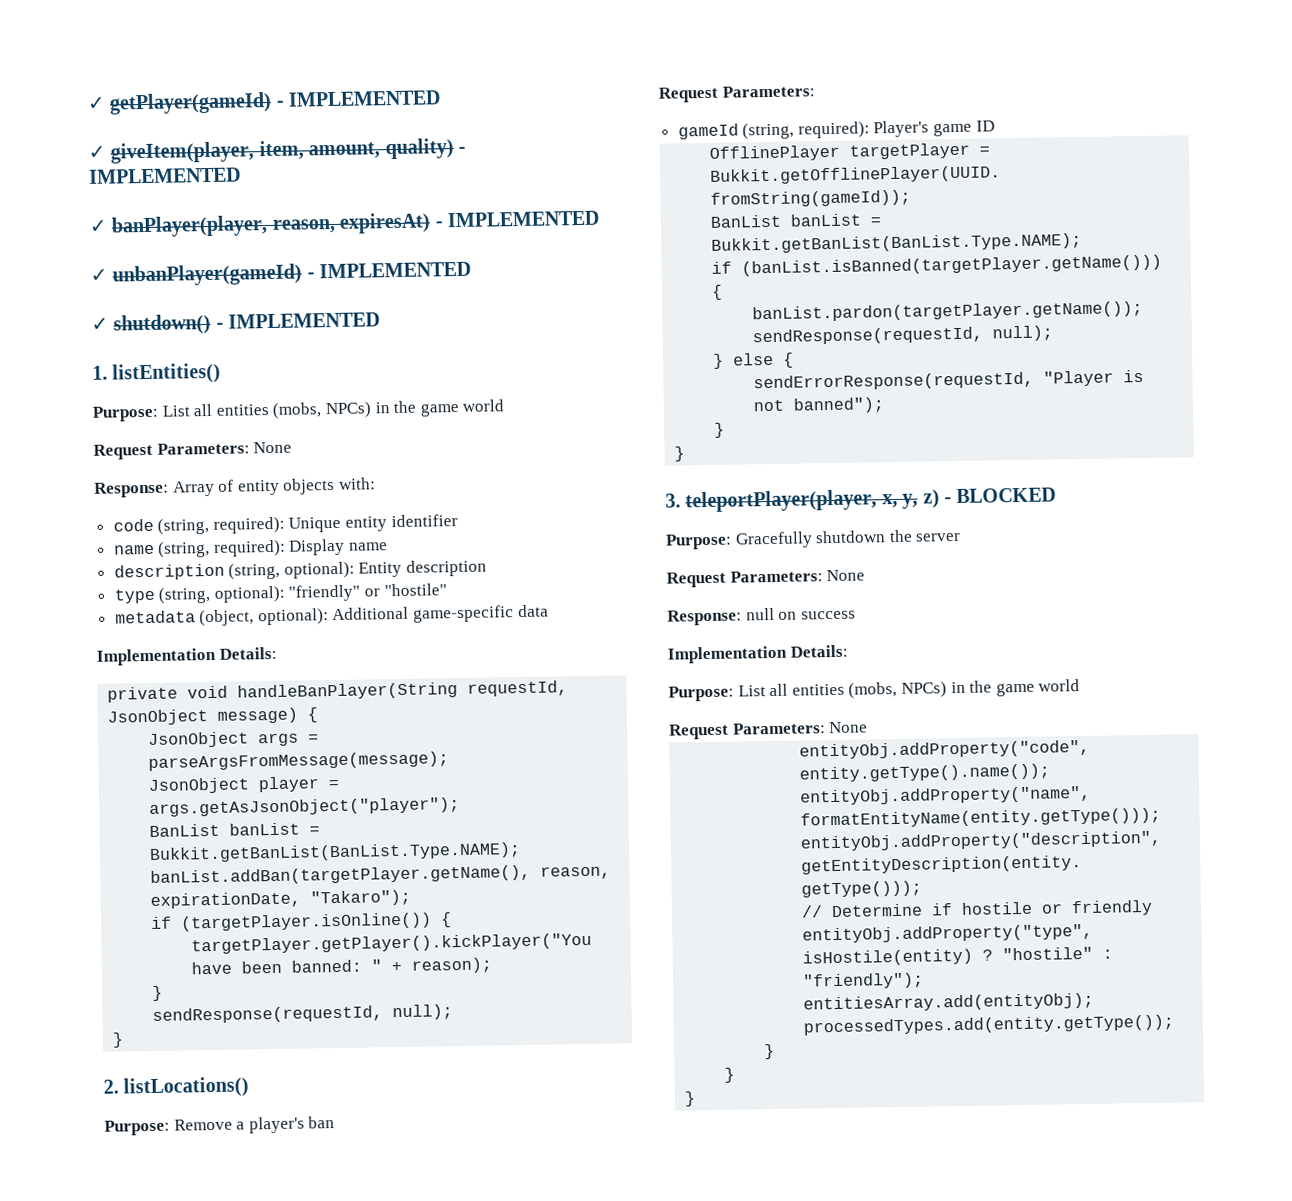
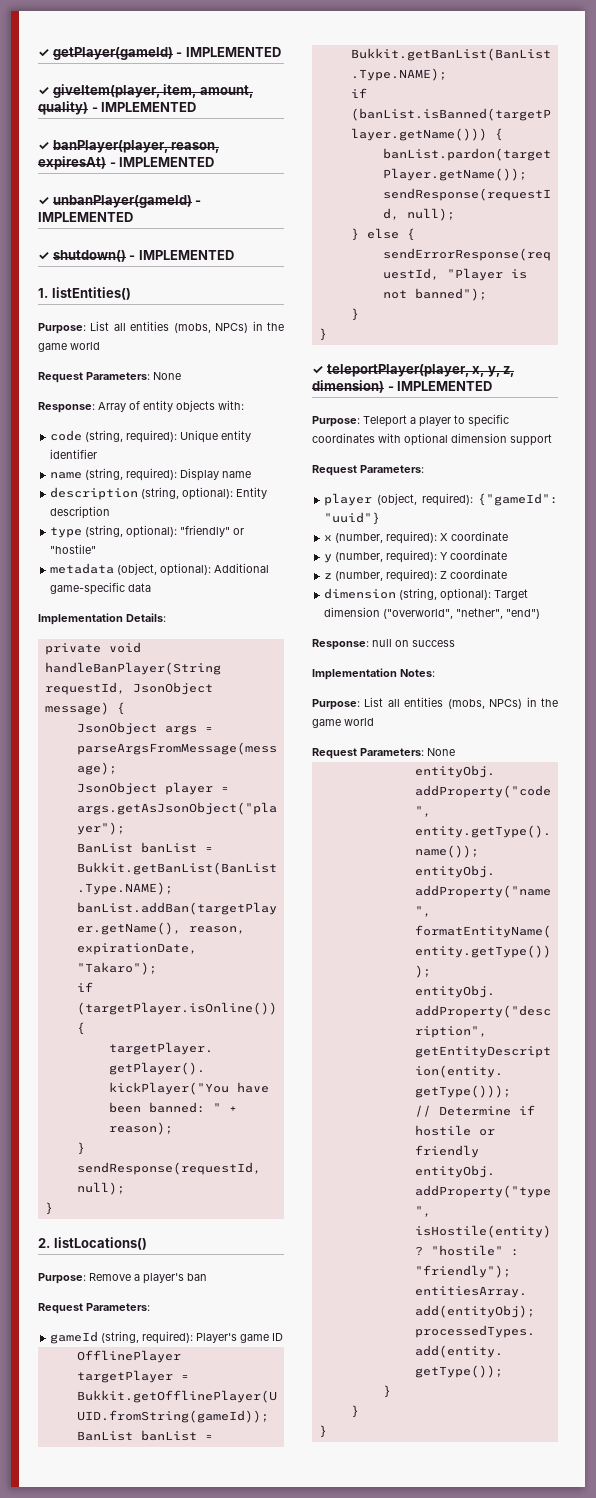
- 3. teleportPlayer(player, x, y, z) - BLOCKED
- Purpose: Gracefully shutdown the server
- Request Parameters: None
+ ✓ teleportPlayer(player, x, y, z, dimension) - IMPLEMENTED
+ Purpose: Teleport a player to specific coordinates with optional dimension support
+ Request Parameters:
+ player (object, required): {"gameId": "uuid"}
+ x (number, required): X coordinate
+ y (number, required): Y coordinate
+ z (number, required): Z coordinate
+ dimension (string, optional): Target dimension ("overworld", "nether", "end")
  Response: null on success
- Implementation Details:
+ Implementation Notes:

